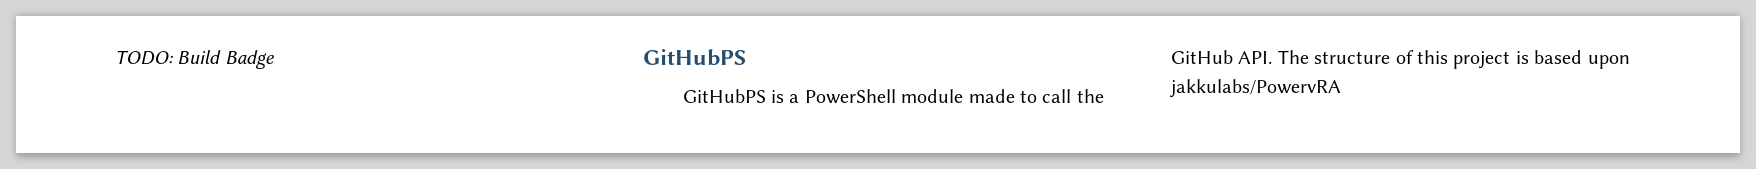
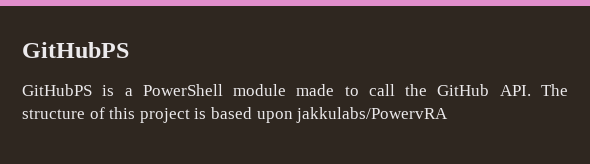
- TODO: Build Badge

